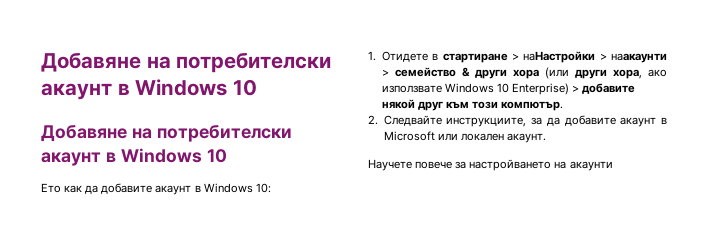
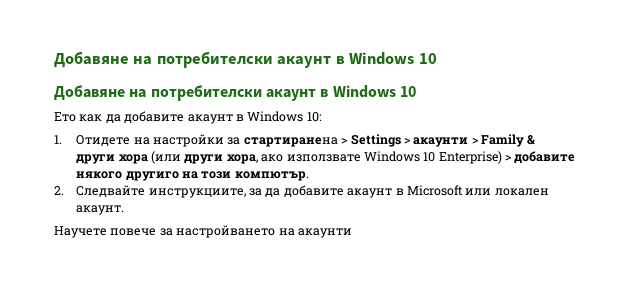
- 1. Отидете в стартиране > наНастройки > наакаунти > семейство & други хора (или други хора, ако използвате Windows 10 Enterprise) > добавите някой друг към този компютър.
+ 1. Отидете на настройки за стартиранена > Settings > акаунти > Family & други хора (или други хора, ако използвате Windows 10 Enterprise) > добавите някого другиго на този компютър.

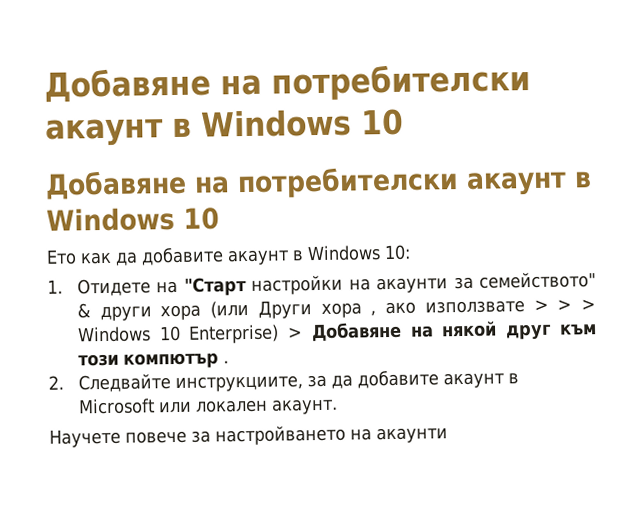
- 1. Отидете на настройки за стартиранена > Settings > акаунти > Family & други хора (или други хора, ако използвате Windows 10 Enterprise) > добавите някого другиго на този компютър.
+ 1. Отидете на "Старт настройки на акаунти за семейството" & други хора (или Други хора , ако използвате > > > Windows 10 Enterprise) > Добавяне на някой друг към този компютър .

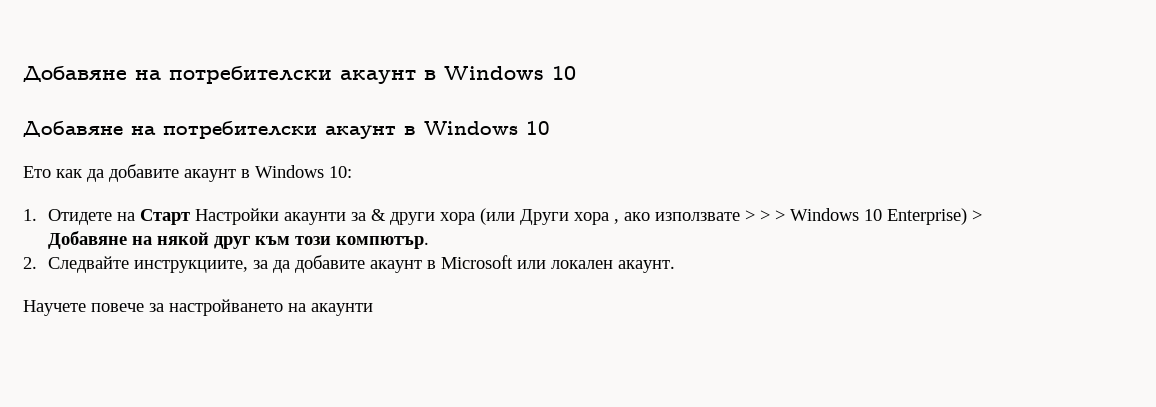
- 1. Отидете на "Старт настройки на акаунти за семейството" & други хора (или Други хора , ако използвате > > > Windows 10 Enterprise) > Добавяне на някой друг към този компютър .
+ 1. Отидете на Старт Настройки акаунти за & други хора (или Други хора , ако използвате > > > Windows 10 Enterprise) > Добавяне на някой друг към този компютър.

